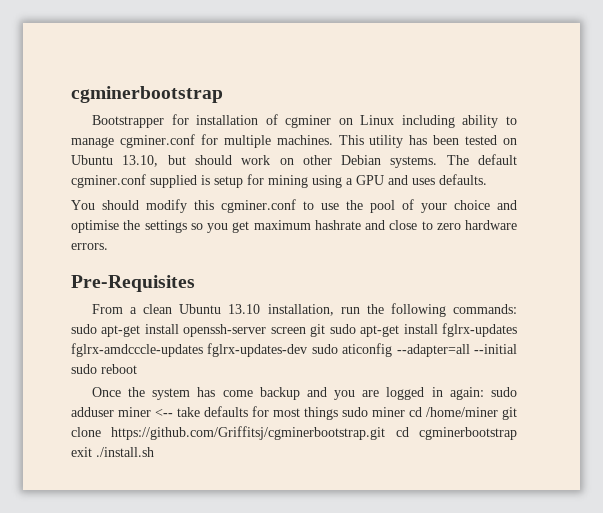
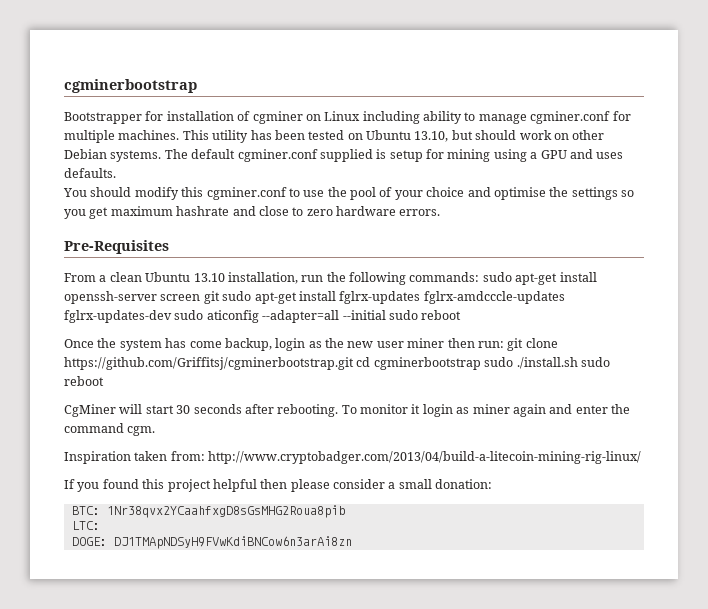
- Once the system has come backup and you are logged in again: sudo adduser miner <-- take defaults for most things sudo miner cd /home/miner git clone https://github.com/Griffitsj/cgminerbootstrap.git cd cgminerbootstrap exit ./install.sh
+ Once the system has come backup, login as the new user miner then run: git clone https://github.com/Griffitsj/cgminerbootstrap.git cd cgminerbootstrap sudo ./install.sh sudo reboot
+ CgMiner will start 30 seconds after rebooting. To monitor it login as miner again and enter the command cgm.
+ Inspiration taken from: http://www.cryptobadger.com/2013/04/build-a-litecoin-mining-rig-linux/
+ If you found this project helpful then please consider a small donation:
+ BTC: 1Nr38qvx2YCaahfxgD8sGsMHG2Roua8pib
+ LTC:
+ DOGE: DJ1TMApNDSyH9FVwKdiBNCow6n3arAi8zn

